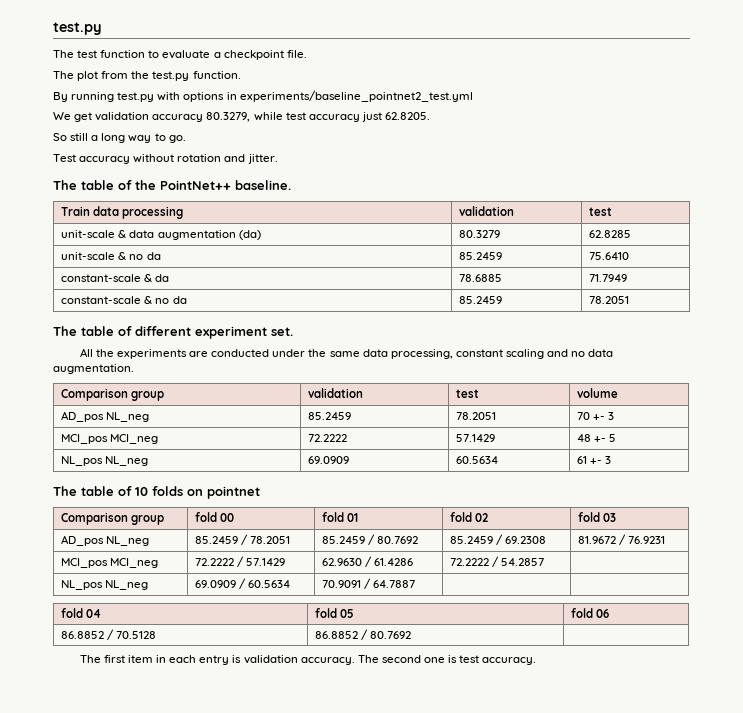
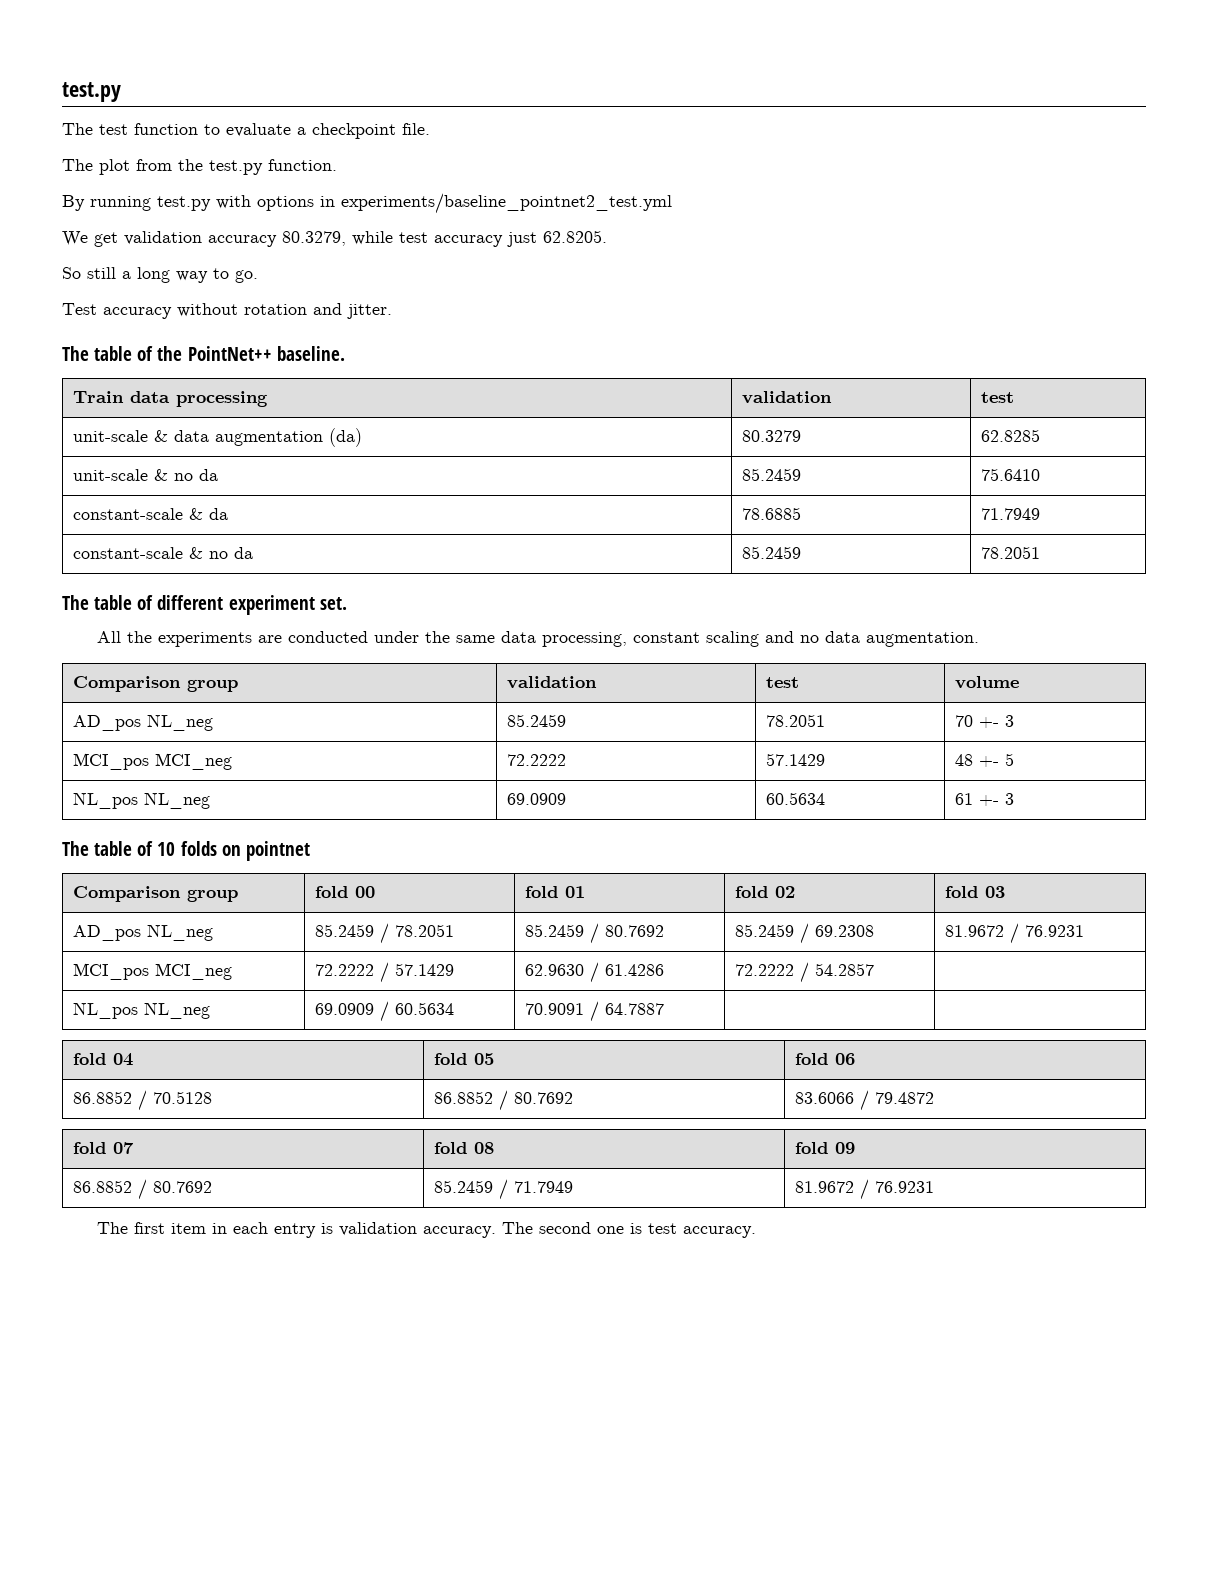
- 86.8852 / 70.5128 | 86.8852 / 80.7692 |
+ 86.8852 / 70.5128 | 86.8852 / 80.7692 | 83.6066 / 79.4872
+ fold 07 | fold 08 | fold 09
+ 86.8852 / 80.7692 | 85.2459 / 71.7949 | 81.9672 / 76.9231

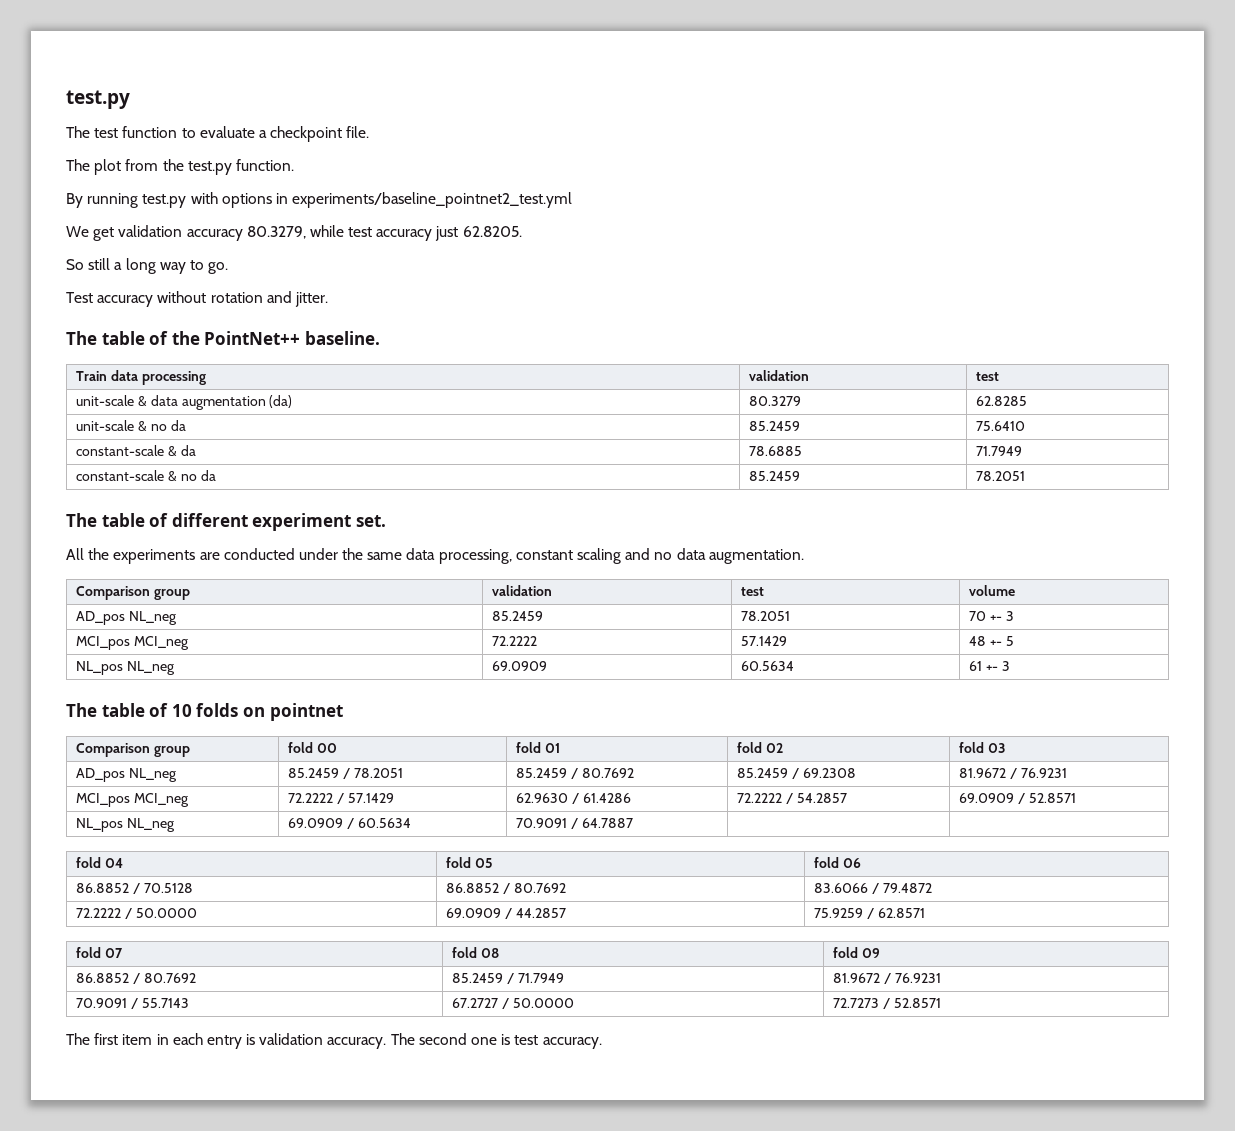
- MCI_pos MCI_neg | 72.2222 / 57.1429 | 62.9630 / 61.4286 | 72.2222 / 54.2857 |
+ MCI_pos MCI_neg | 72.2222 / 57.1429 | 62.9630 / 61.4286 | 72.2222 / 54.2857 | 69.0909 / 52.8571
+ 72.2222 / 50.0000 | 69.0909 / 44.2857 | 75.9259 / 62.8571
+ 70.9091 / 55.7143 | 67.2727 / 50.0000 | 72.7273 / 52.8571

